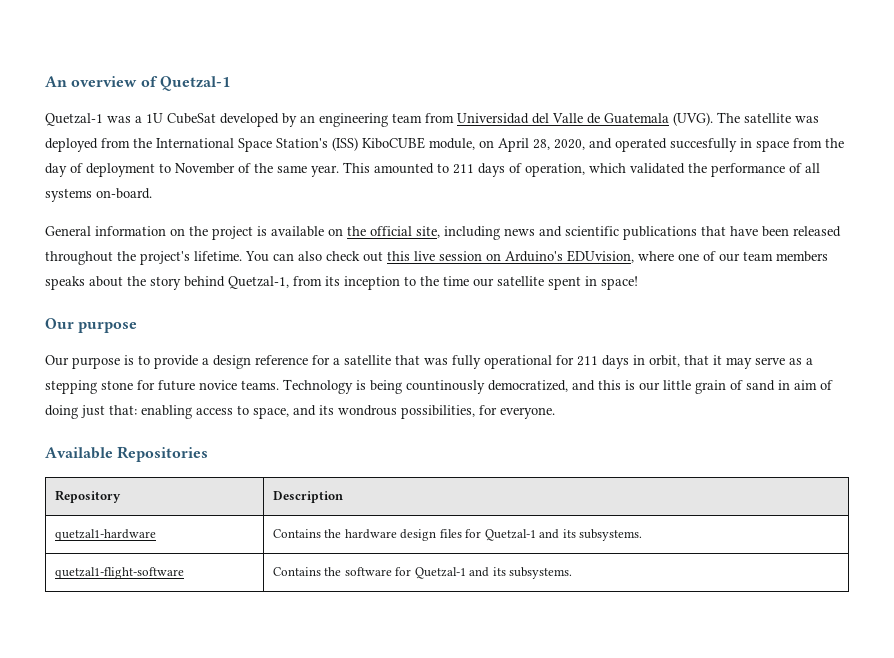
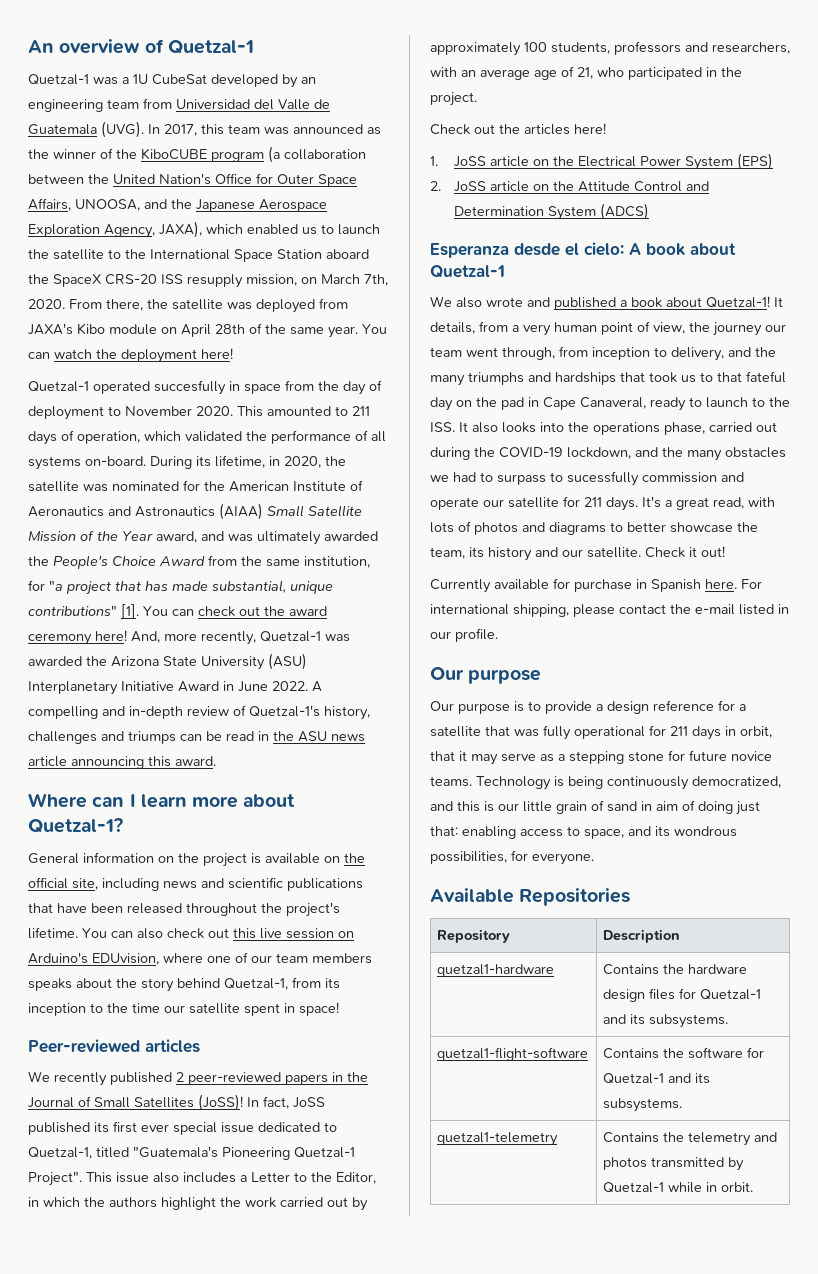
- The satellite was deployed from the International Space Station's (ISS) KiboCUBE module, on April 28, 2020, and operated succesfully in space from the day of deployment to November of the same year.
+ In 2017, this team was announced as the winner of the KiboCUBE program (a collaboration between the United Nation's Office for Outer Space Affairs, UNOOSA, and the Japanese Aerospace Exploration Agency, JAXA), which enabled us to launch the satellite to the International Space Station aboard the SpaceX CRS-20 ISS resupply mission, on March 7th, 2020. From there, the satellite was deployed from JAXA's Kibo module on April 28th of the same year. You can watch the deployment here!
+ Quetzal-1 operated succesfully in space from the day of deployment to November 2020.
+ During its lifetime, in 2020, the satellite was nominated for the American Institute of Aeronautics and Astronautics (AIAA) Small Satellite Mission of the Year award, and was ultimately awarded the People's Choice Award from the same institution, for "a project that has made substantial, unique contributions" [1]. You can check out the award ceremony here! And, more recently, Quetzal-1 was awarded the Arizona State University (ASU) Interplanetary Initiative Award in June 2022. A compelling and in-depth review of Quetzal-1's history, challenges and triumps can be read in the ASU news article announcing this award.
+ Where can I learn more about Quetzal-1?
+ Peer-reviewed articles
+ We recently published 2 peer-reviewed papers in the Journal of Small Satellites (JoSS)! In fact, JoSS published its first ever special issue dedicated to Quetzal-1, titled "Guatemala's Pioneering Quetzal-1 Project". This issue also includes a Letter to the Editor, in which the authors highlight the work carried out by approximately 100 students, professors and researchers, with an average age of 21, who participated in the project.
+ Check out the articles here!
+ 1. JoSS article on the Electrical Power System (EPS)
+ 2. JoSS article on the Attitude Control and Determination System (ADCS)
+ Esperanza desde el cielo: A book about Quetzal-1
+ We also wrote and published a book about Quetzal-1! It details, from a very human point of view, the journey our team went through, from inception to delivery, and the many triumphs and hardships that took us to that fateful day on the pad in Cape Canaveral, ready to launch to the ISS. It also looks into the operations phase, carried out during the COVID-19 lockdown, and the many obstacles we had to surpass to sucessfully commission and operate our satellite for 211 days. It's a great read, with lots of photos and diagrams to better showcase the team, its history and our satellite. Check it out!
+ Currently available for purchase in Spanish here. For international shipping, please contact the e-mail listed in our profile.
- Technology is being countinously democratized, and this is our little grain of sand in aim of doing just that: enabling access to space, and its wondrous possibilities, for everyone.
+ Technology is being continuously democratized, and this is our little grain of sand in aim of doing just that: enabling access to space, and its wondrous possibilities, for everyone.
+ quetzal1-telemetry | Contains the telemetry and photos transmitted by Quetzal-1 while in orbit.

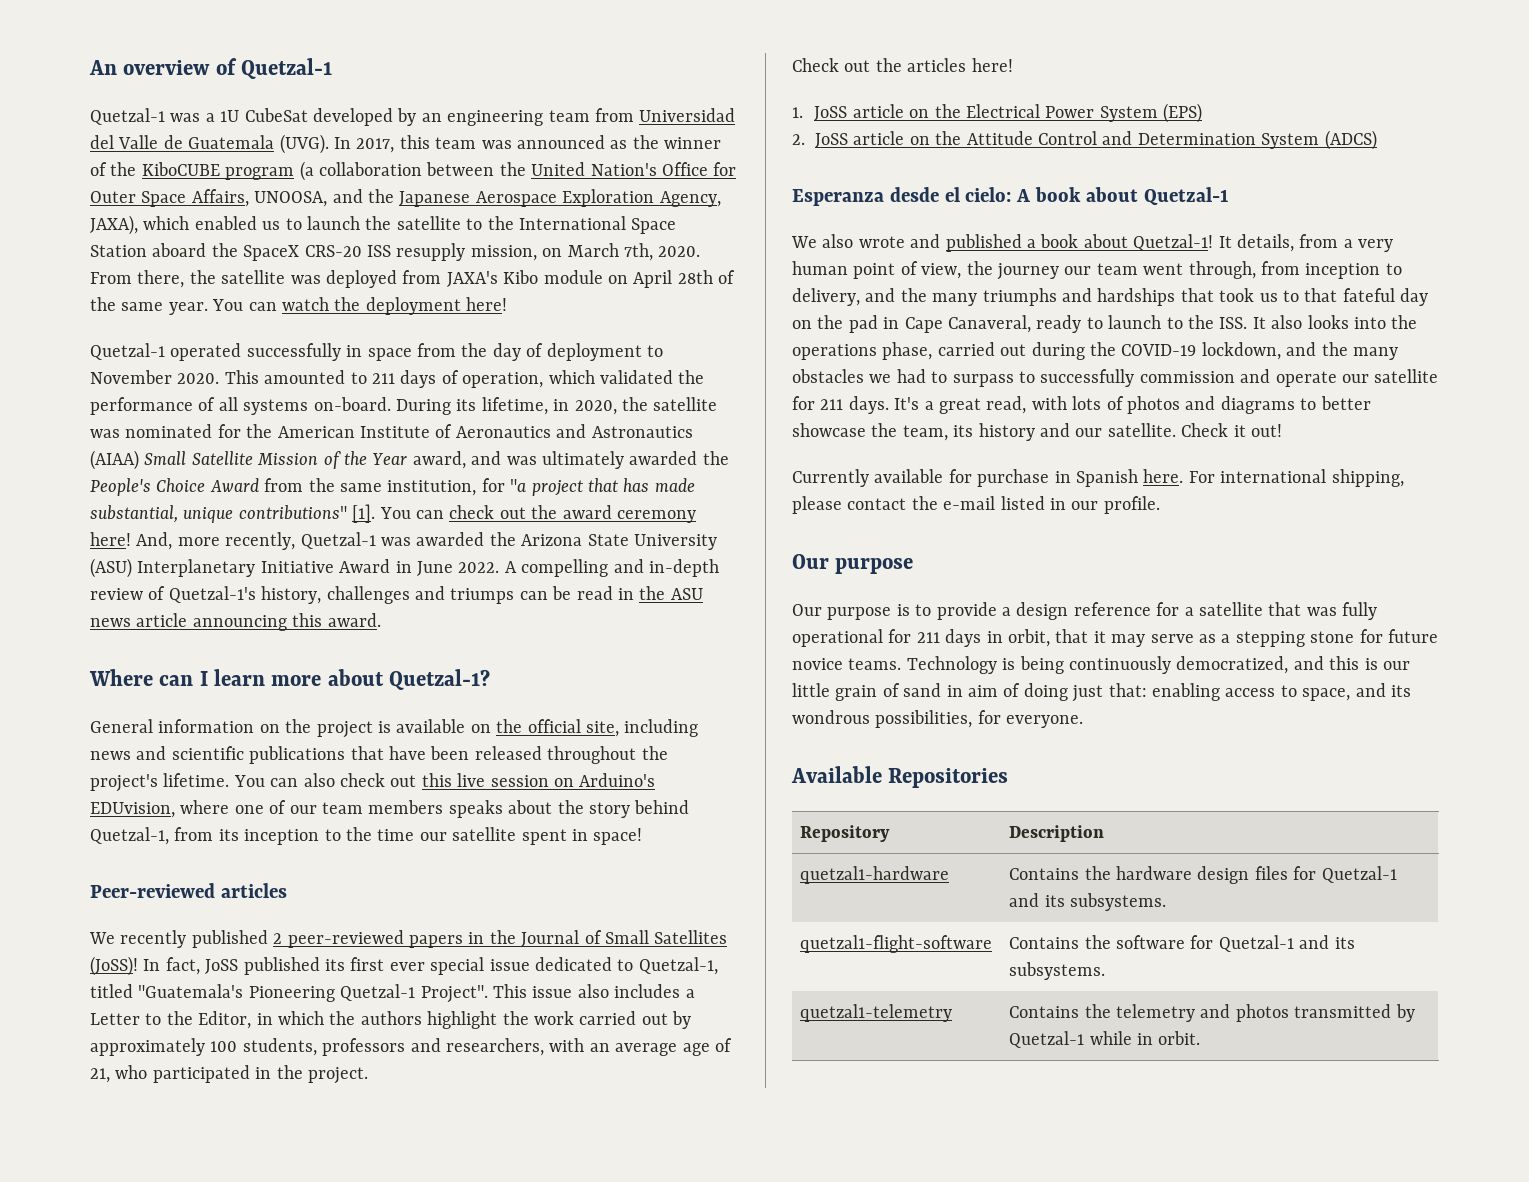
- Quetzal-1 operated succesfully in space from the day of deployment to November 2020.
+ Quetzal-1 operated successfully in space from the day of deployment to November 2020.
- It details, from a very human point of view, the journey our team went through, from inception to delivery, and the many triumphs and hardships that took us to that fateful day on the pad in Cape Canaveral, ready to launch to the ISS. It also looks into the operations phase, carried out during the COVID-19 lockdown, and the many obstacles we had to surpass to sucessfully commission and operate our satellite for 211 days.
+ It details, from a very human point of view, the journey our team went through, from inception to delivery, and the many triumphs and hardships that took us to that fateful day on the pad in Cape Canaveral, ready to launch to the ISS. It also looks into the operations phase, carried out during the COVID-19 lockdown, and the many obstacles we had to surpass to successfully commission and operate our satellite for 211 days.

